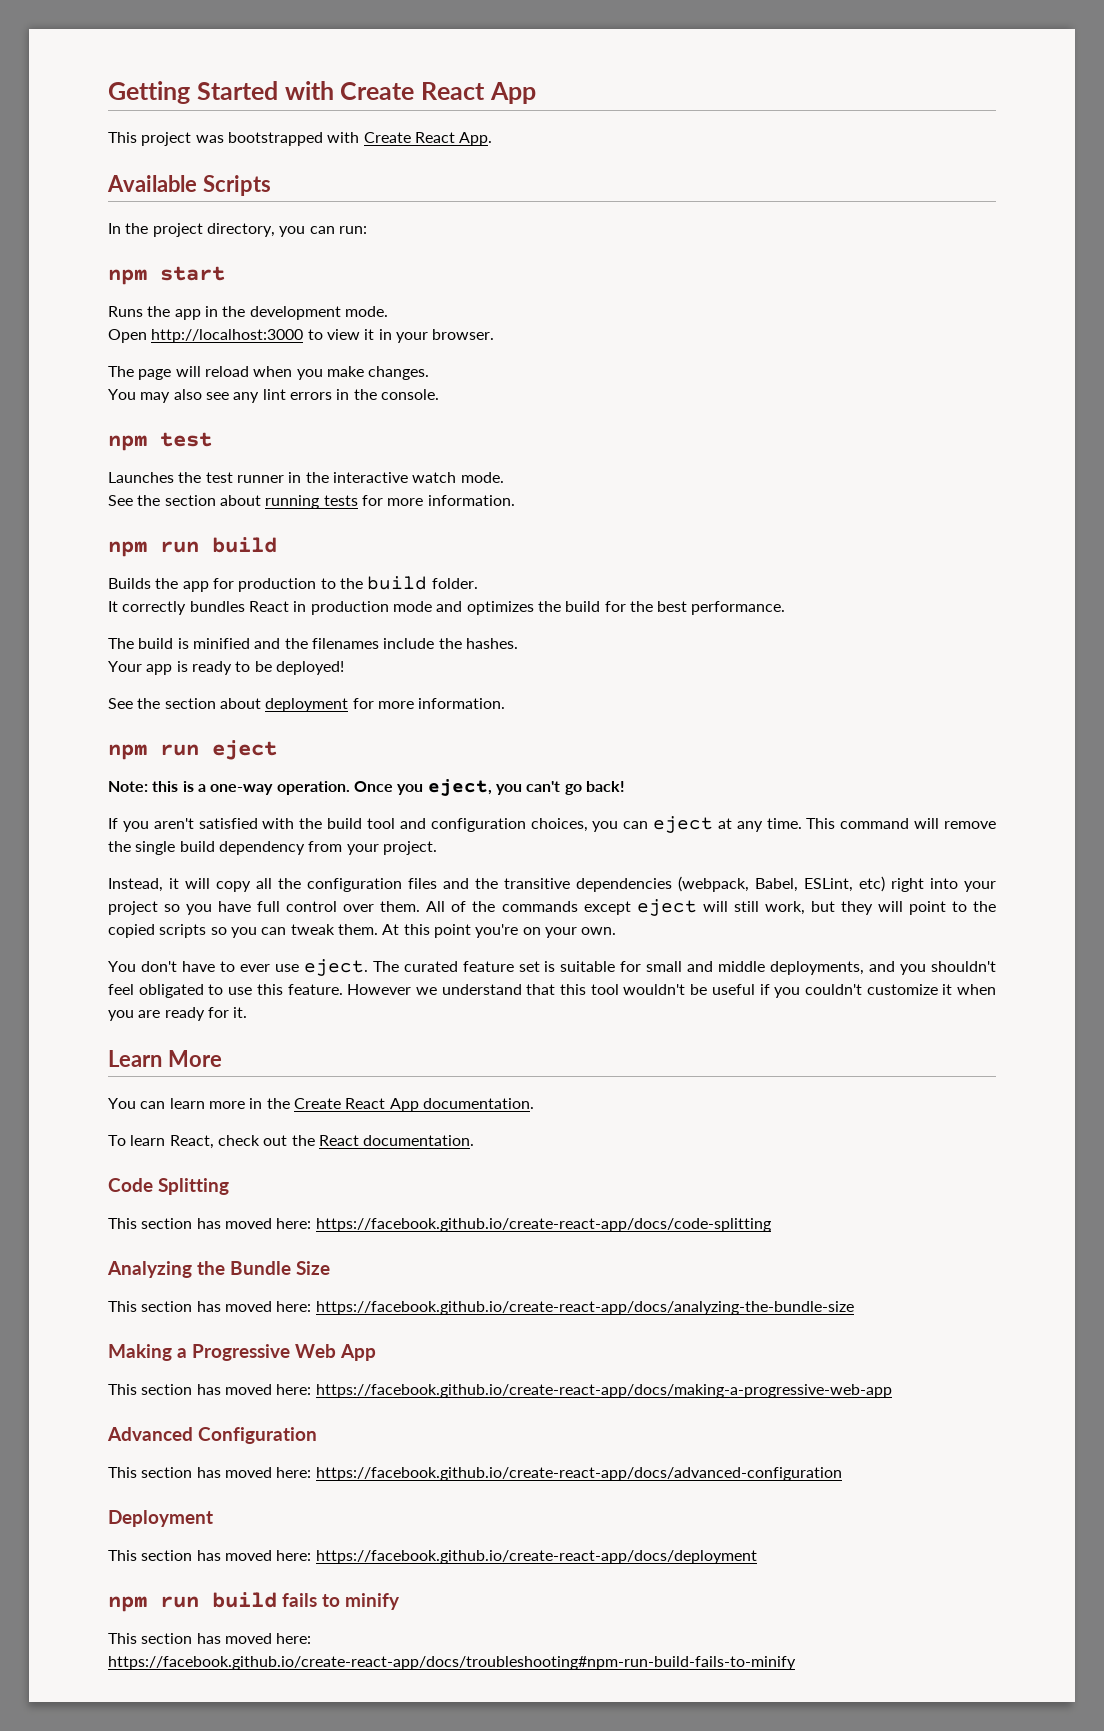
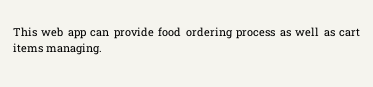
- Getting Started with Create React App
- This project was bootstrapped with Create React App.
- Available Scripts
- In the project directory, you can run:
- npm start
- Runs the app in the development mode.
- Open http://localhost:3000 to view it in your browser.
- The page will reload when you make changes.
- You may also see any lint errors in the console.
- npm test
- Launches the test runner in the interactive watch mode.
- See the section about running tests for more information.
- npm run build
- Builds the app for production to the build folder.
- It correctly bundles React in production mode and optimizes the build for the best performance.
- The build is minified and the filenames include the hashes.
- Your app is ready to be deployed!
- See the section about deployment for more information.
- npm run eject
- Note: this is a one-way operation. Once you eject, you can't go back!
- If you aren't satisfied with the build tool and configuration choices, you can eject at any time. This command will remove the single build dependency from your project.
- Instead, it will copy all the configuration files and the transitive dependencies (webpack, Babel, ESLint, etc) right into your project so you have full control over them. All of the commands except eject will still work, but they will point to the copied scripts so you can tweak them. At this point you're on your own.
- You don't have to ever use eject. The curated feature set is suitable for small and middle deployments, and you shouldn't feel obligated to use this feature. However we understand that this tool wouldn't be useful if you couldn't customize it when you are ready for it.
- Learn More
- You can learn more in the Create React App documentation.
- To learn React, check out the React documentation.
- Code Splitting
- This section has moved here: https://facebook.github.io/create-react-app/docs/code-splitting
- Analyzing the Bundle Size
- This section has moved here: https://facebook.github.io/create-react-app/docs/analyzing-the-bundle-size
- Making a Progressive Web App
- This section has moved here: https://facebook.github.io/create-react-app/docs/making-a-progressive-web-app
- Advanced Configuration
- This section has moved here: https://facebook.github.io/create-react-app/docs/advanced-configuration
- Deployment
- This section has moved here: https://facebook.github.io/create-react-app/docs/deployment
- npm run build fails to minify
- This section has moved here: https://facebook.github.io/create-react-app/docs/troubleshooting#npm-run-build-fails-to-minify
+ This web app can provide food ordering process as well as cart items managing.

